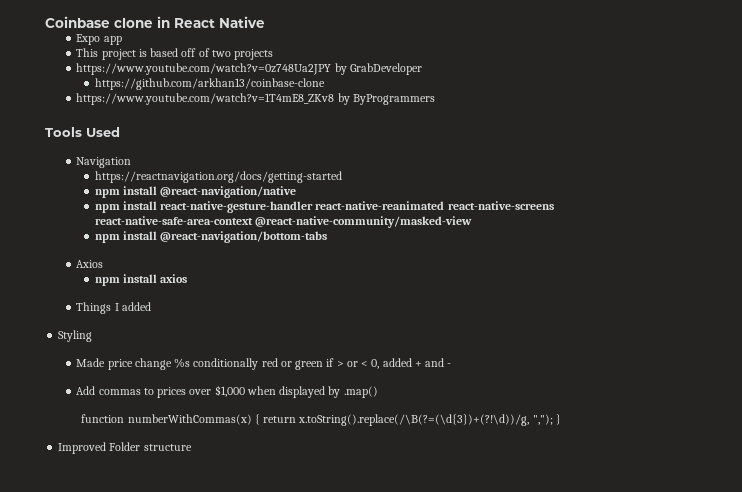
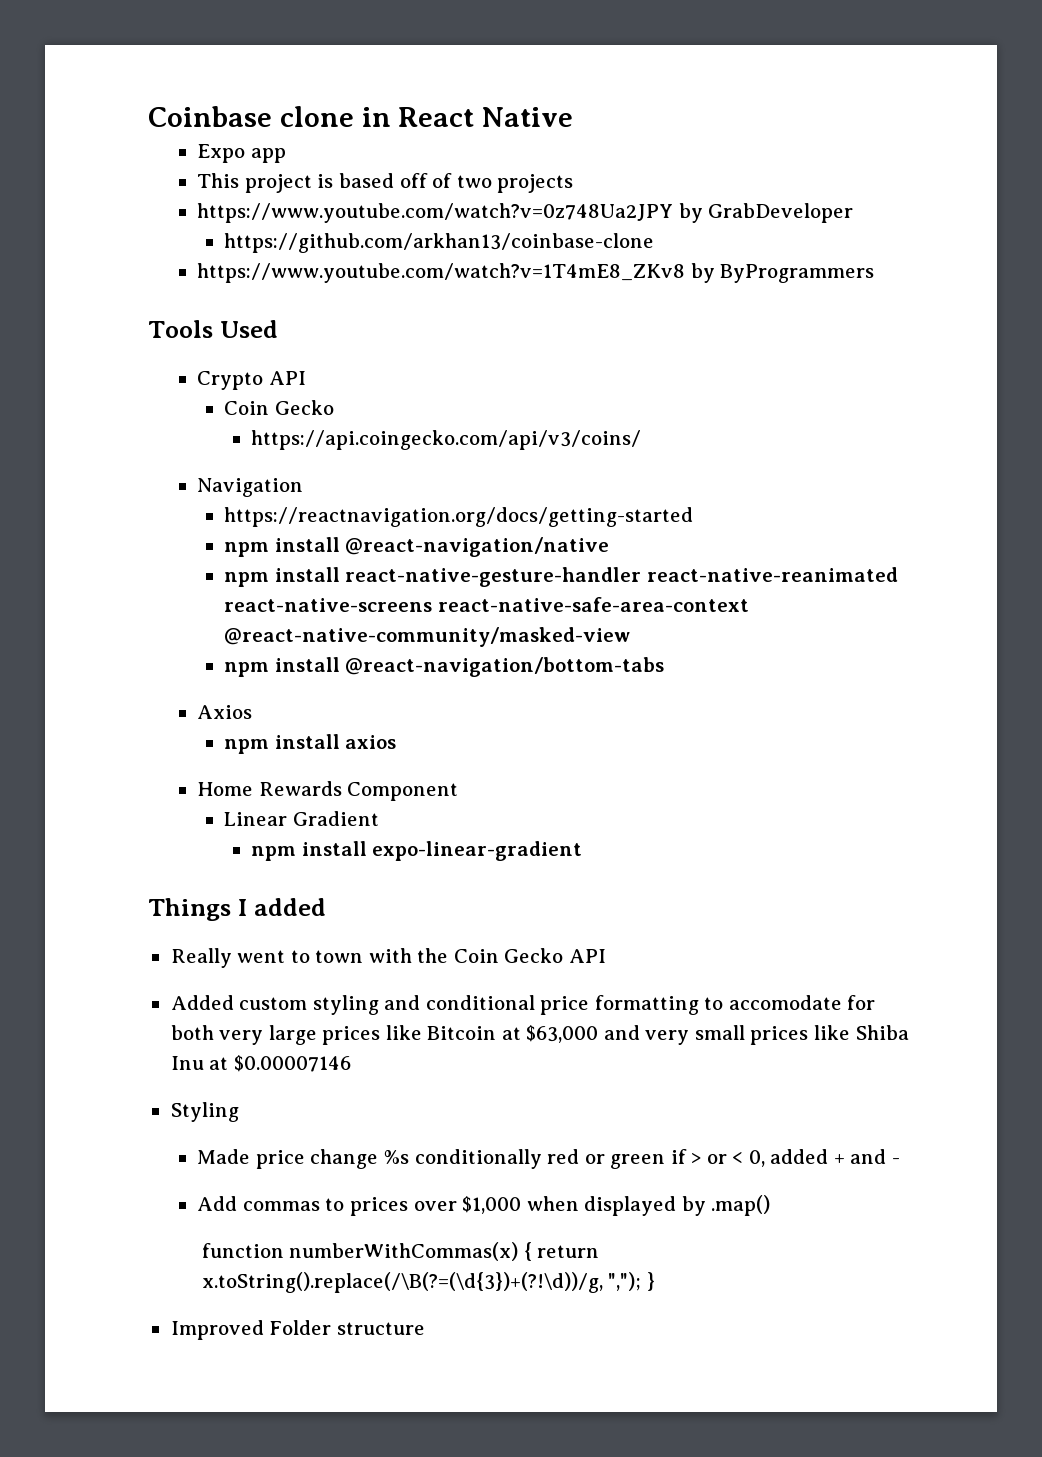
+ Crypto API
+ Coin Gecko
+ https://api.coingecko.com/api/v3/coins/
+ Home Rewards Component
+ Linear Gradient
+ npm install expo-linear-gradient
  Things I added
+ Really went to town with the Coin Gecko API
+ Added custom styling and conditional price formatting to accomodate for both very large prices like Bitcoin at $63,000 and very small prices like Shiba Inu at $0.00007146

